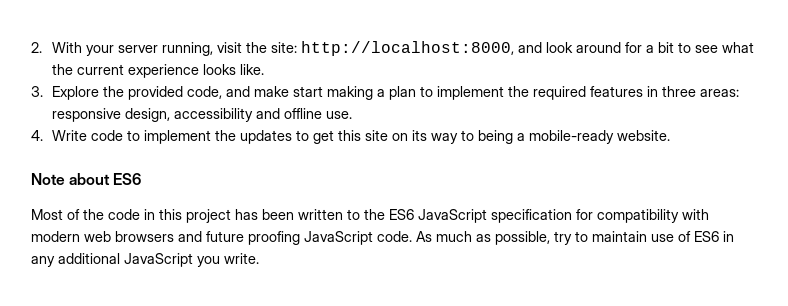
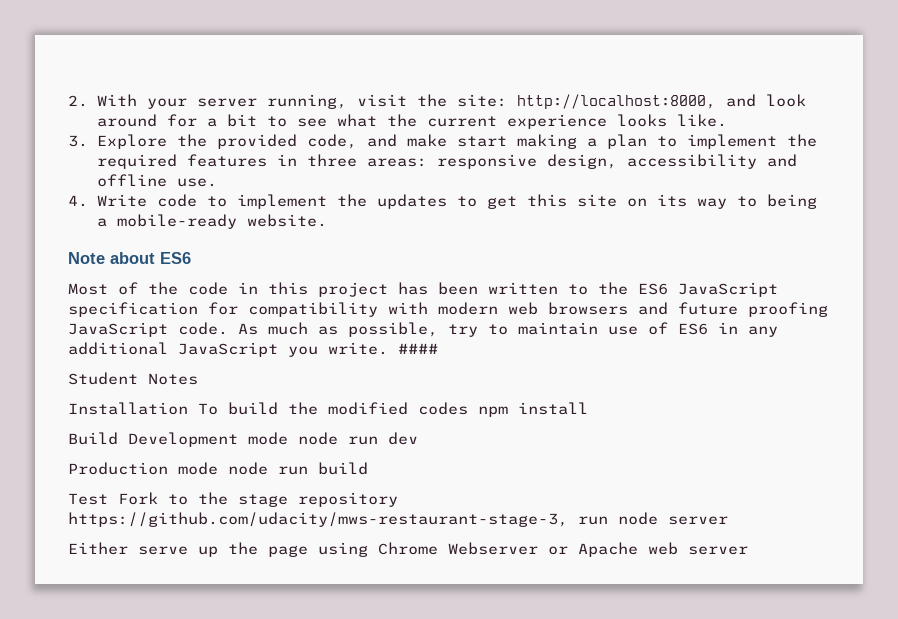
+ ####
+ Student Notes
+ Installation To build the modified codes npm install
+ Build Development mode node run dev
+ Production mode node run build
+ Test Fork to the stage repository https://github.com/udacity/mws-restaurant-stage-3, run node server
+ Either serve up the page using Chrome Webserver or Apache web server

